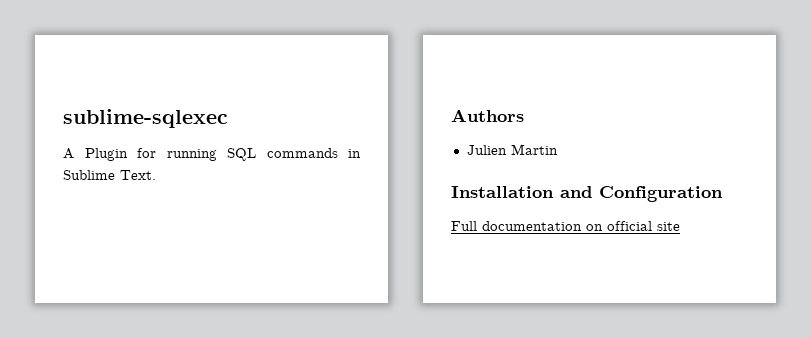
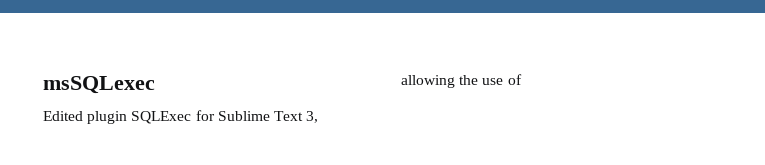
- sublime-sqlexec
- A Plugin for running SQL commands in Sublime Text.
- Authors
- Julien Martin
- Installation and Configuration
- Full documentation on official site
+ msSQLexec
+ Edited plugin SQLExec for Sublime Text 3, allowing the use of

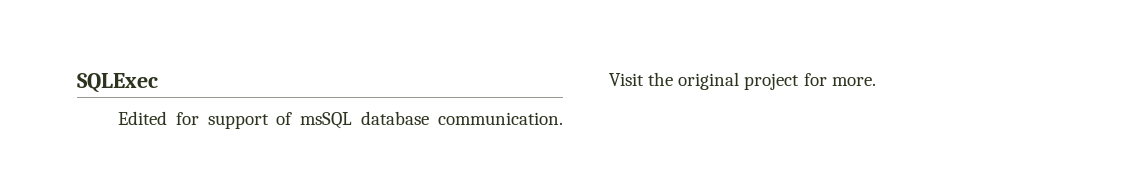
- msSQLexec
+ SQLExec
- Edited plugin SQLExec for Sublime Text 3, allowing the use of
+ Edited for support of msSQL database communication. Visit the original project for more.

